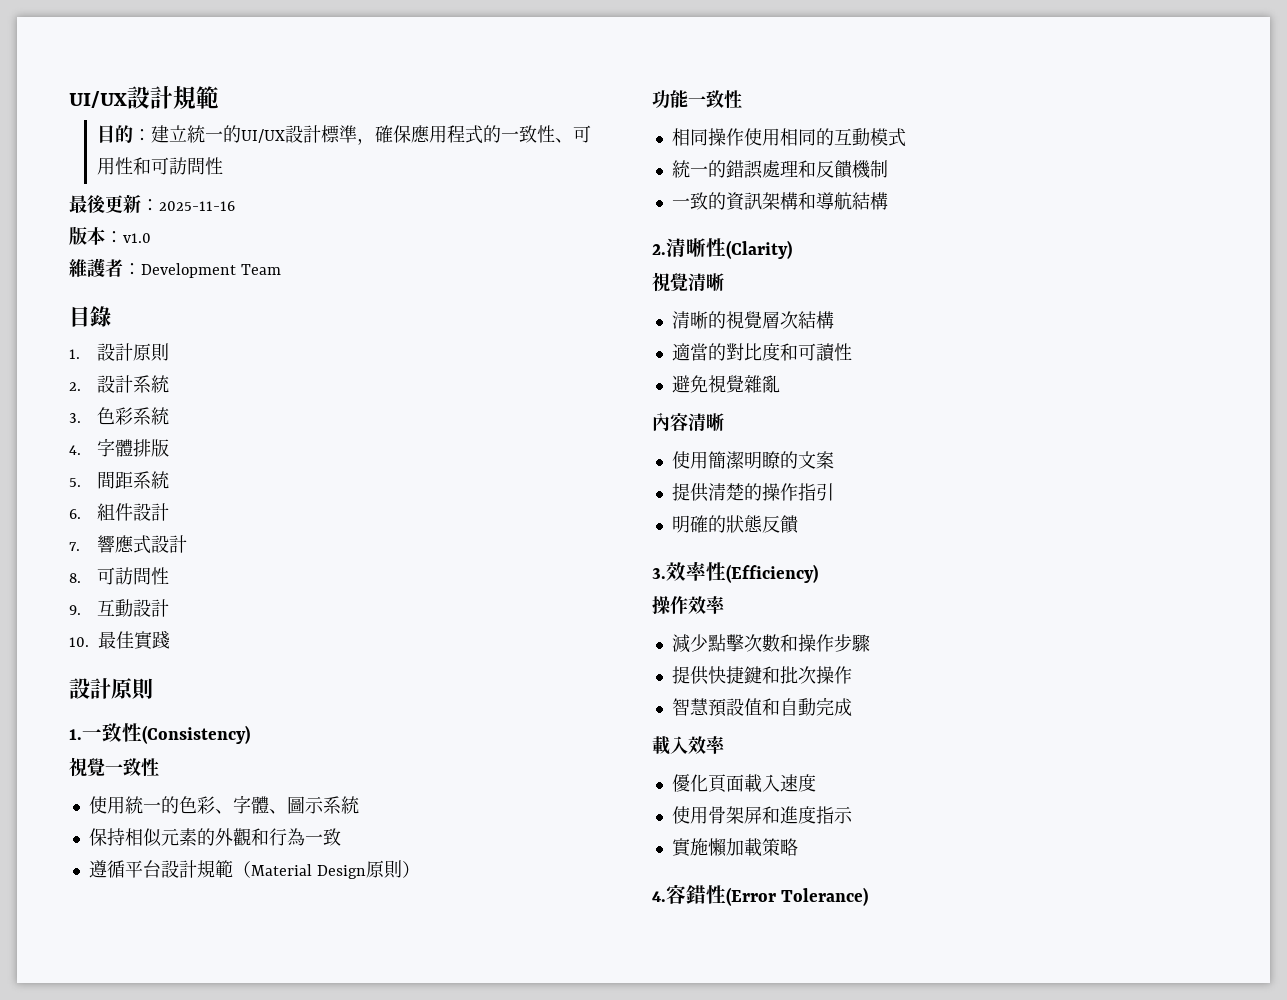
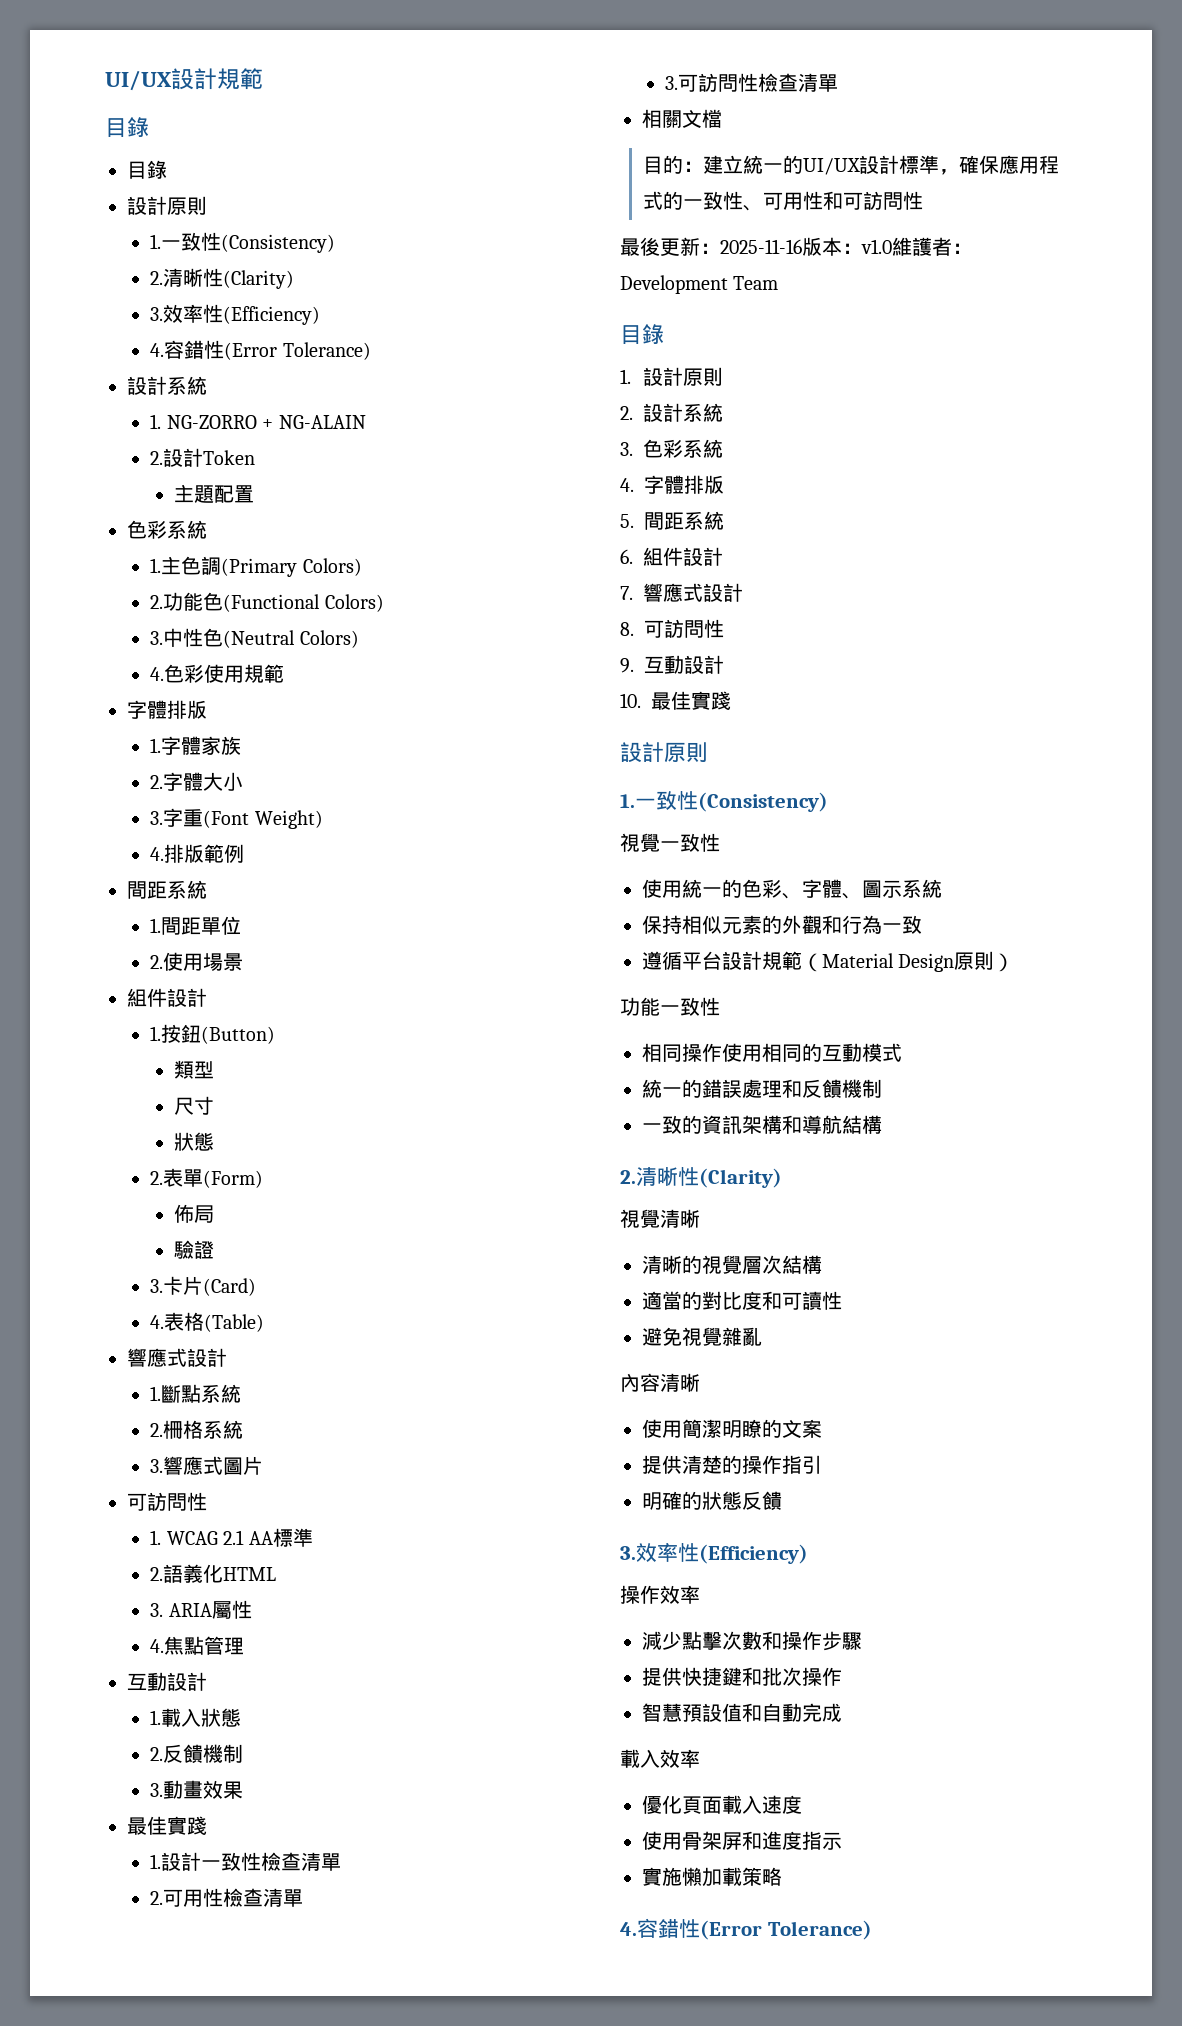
  UI/UX設計規範
+ 目錄
+ 目錄
+ 設計原則
+ 1.一致性(Consistency)
+ 2.清晰性(Clarity)
+ 3.效率性(Efficiency)
+ 4.容錯性(Error Tolerance)
+ 設計系統
+ 1. NG-ZORRO + NG-ALAIN
+ 2.設計Token
+ 主題配置
+ 色彩系統
+ 1.主色調(Primary Colors)
+ 2.功能色(Functional Colors)
+ 3.中性色(Neutral Colors)
+ 4.色彩使用規範
+ 字體排版
+ 1.字體家族
+ 2.字體大小
+ 3.字重(Font Weight)
+ 4.排版範例
+ 間距系統
+ 1.間距單位
+ 2.使用場景
+ 組件設計
+ 1.按鈕(Button)
+ 類型
+ 尺寸
+ 狀態
+ 2.表單(Form)
+ 佈局
+ 驗證
+ 3.卡片(Card)
+ 4.表格(Table)
+ 響應式設計
+ 1.斷點系統
+ 2.柵格系統
+ 3.響應式圖片
+ 可訪問性
+ 1. WCAG 2.1 AA標準
+ 2.語義化HTML
+ 3. ARIA屬性
+ 4.焦點管理
+ 互動設計
+ 1.載入狀態
+ 2.反饋機制
+ 3.動畫效果
+ 最佳實踐
+ 1.設計一致性檢查清單
+ 2.可用性檢查清單
+ 3.可訪問性檢查清單
+ 相關文檔
- 最後更新：2025-11-16
- 版本：v1.0
- 維護者：Development Team
+ 最後更新：2025-11-16版本：v1.0維護者：Development Team

